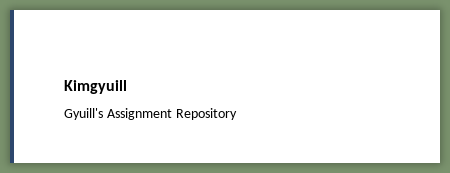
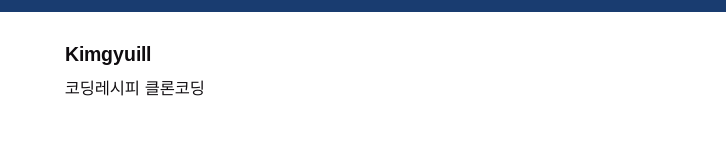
- Gyuill's Assignment Repository
+ 코딩레시피 클론코딩

